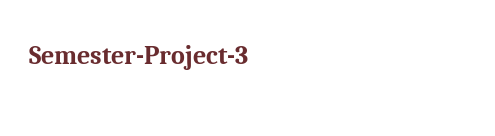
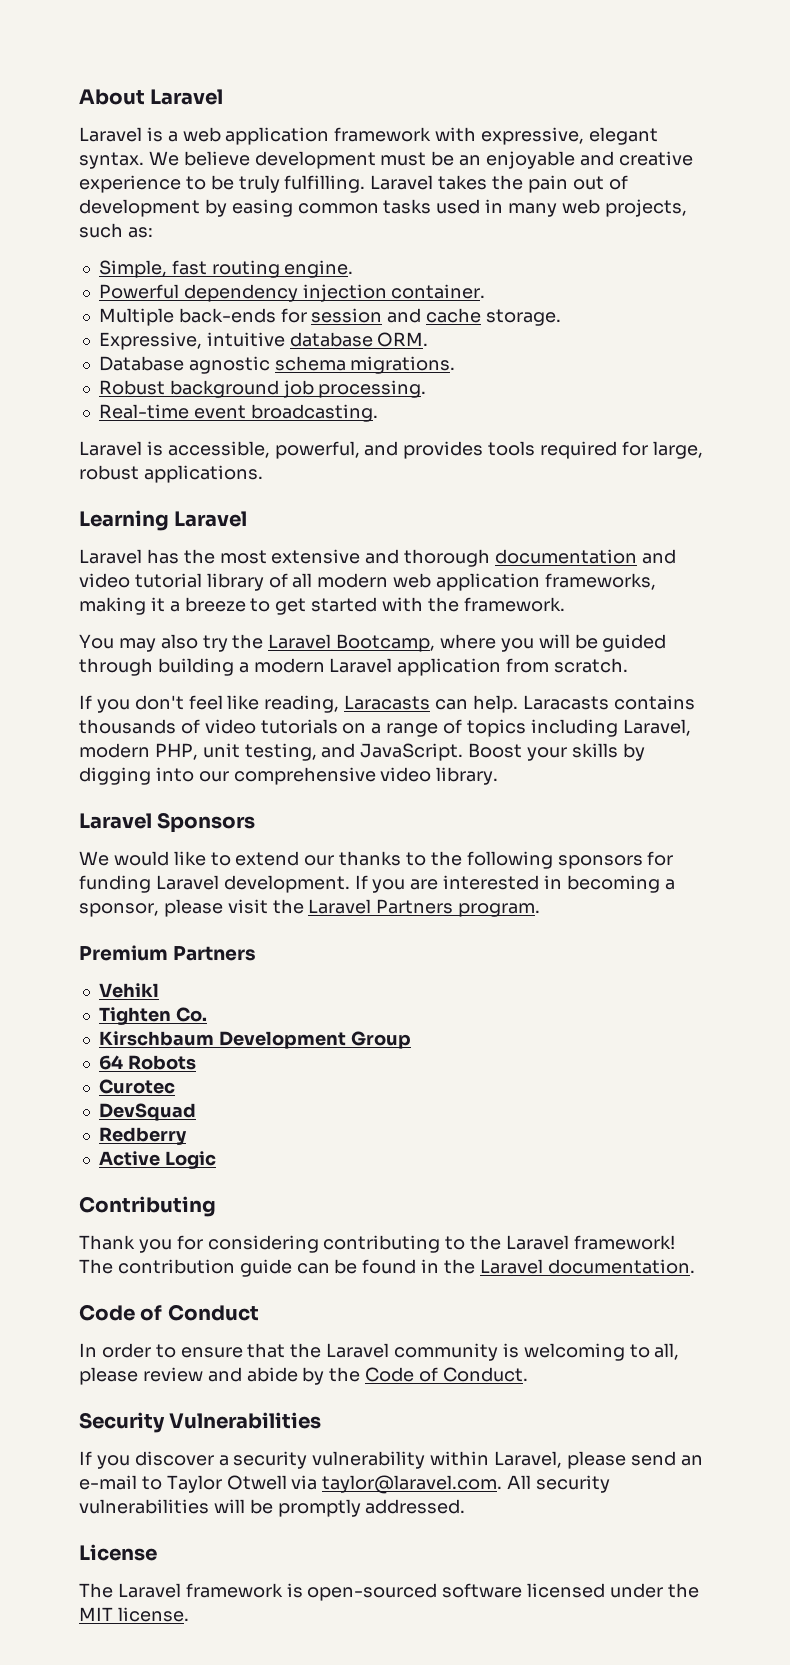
- Semester-Project-3
+ About Laravel
+ Laravel is a web application framework with expressive, elegant syntax. We believe development must be an enjoyable and creative experience to be truly fulfilling. Laravel takes the pain out of development by easing common tasks used in many web projects, such as:
+ Simple, fast routing engine.
+ Powerful dependency injection container.
+ Multiple back-ends for session and cache storage.
+ Expressive, intuitive database ORM.
+ Database agnostic schema migrations.
+ Robust background job processing.
+ Real-time event broadcasting.
+ Laravel is accessible, powerful, and provides tools required for large, robust applications.
+ Learning Laravel
+ Laravel has the most extensive and thorough documentation and video tutorial library of all modern web application frameworks, making it a breeze to get started with the framework.
+ You may also try the Laravel Bootcamp, where you will be guided through building a modern Laravel application from scratch.
+ If you don't feel like reading, Laracasts can help. Laracasts contains thousands of video tutorials on a range of topics including Laravel, modern PHP, unit testing, and JavaScript. Boost your skills by digging into our comprehensive video library.
+ Laravel Sponsors
+ We would like to extend our thanks to the following sponsors for funding Laravel development. If you are interested in becoming a sponsor, please visit the Laravel Partners program.
+ Premium Partners
+ Vehikl
+ Tighten Co.
+ Kirschbaum Development Group
+ 64 Robots
+ Curotec
+ DevSquad
+ Redberry
+ Active Logic
+ Contributing
+ Thank you for considering contributing to the Laravel framework! The contribution guide can be found in the Laravel documentation.
+ Code of Conduct
+ In order to ensure that the Laravel community is welcoming to all, please review and abide by the Code of Conduct.
+ Security Vulnerabilities
+ If you discover a security vulnerability within Laravel, please send an e-mail to Taylor Otwell via taylor@laravel.com. All security vulnerabilities will be promptly addressed.
+ License
+ The Laravel framework is open-sourced software licensed under the MIT license.

